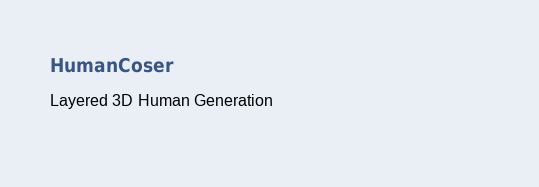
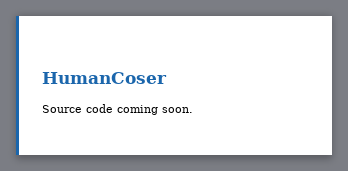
- Layered 3D Human Generation
+ Source code coming soon.

